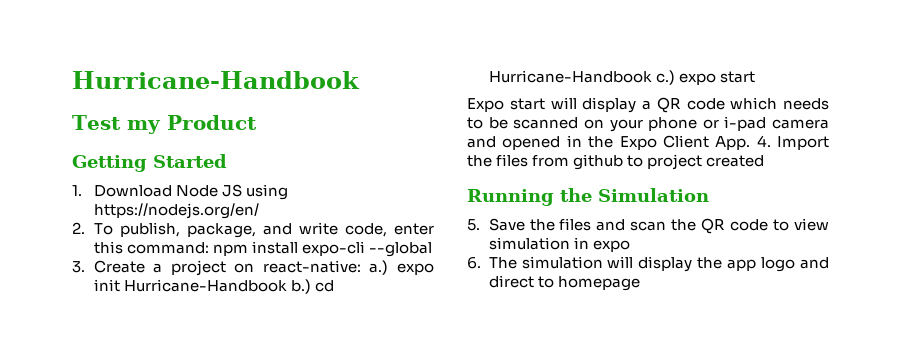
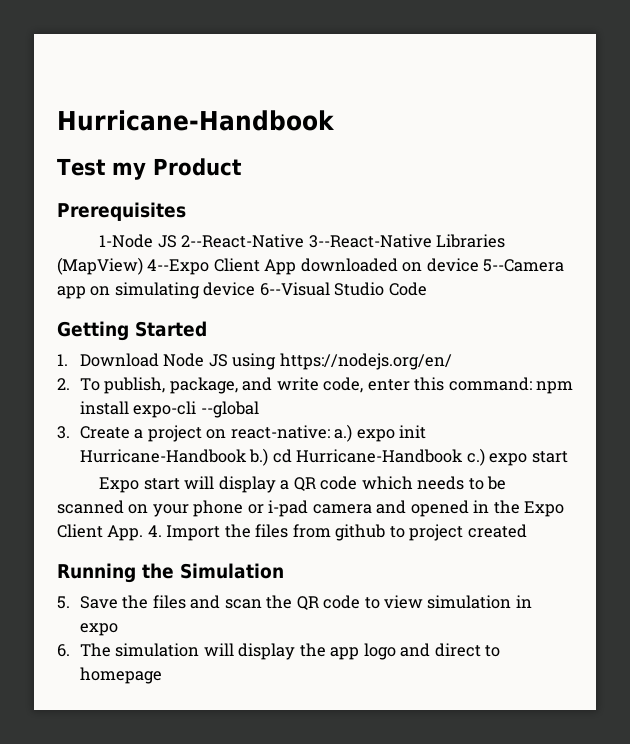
+ Prerequisites
+ 1-Node JS 2--React-Native 3--React-Native Libraries (MapView) 4--Expo Client App downloaded on device 5--Camera app on simulating device 6--Visual Studio Code

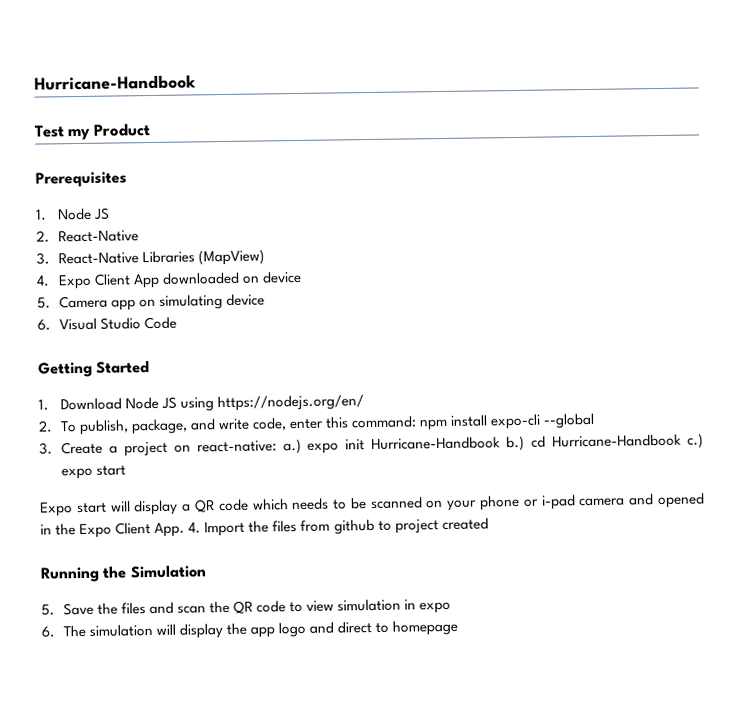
- 1-Node JS 2--React-Native 3--React-Native Libraries (MapView) 4--Expo Client App downloaded on device 5--Camera app on simulating device 6--Visual Studio Code
+ 1. Node JS
+ 2. React-Native
+ 3. React-Native Libraries (MapView)
+ 4. Expo Client App downloaded on device
+ 5. Camera app on simulating device
+ 6. Visual Studio Code

